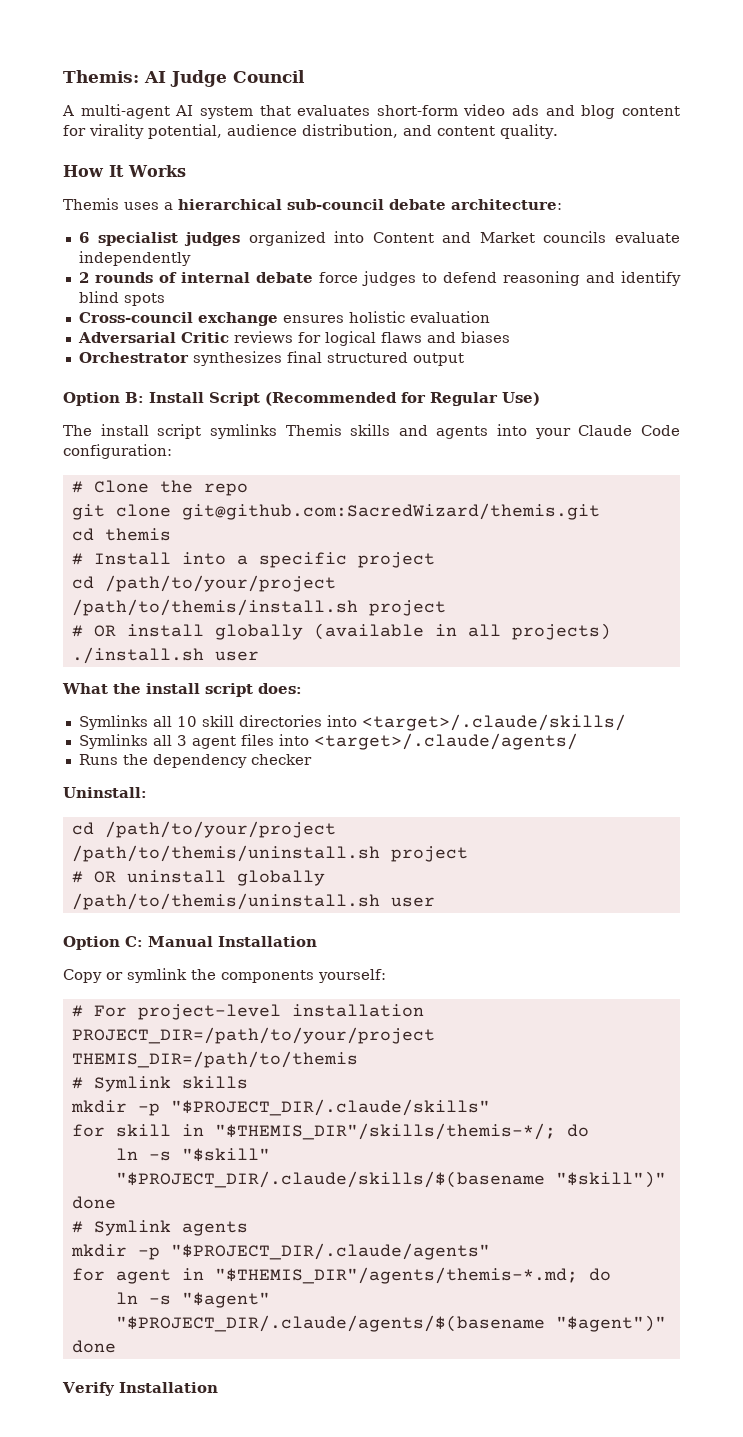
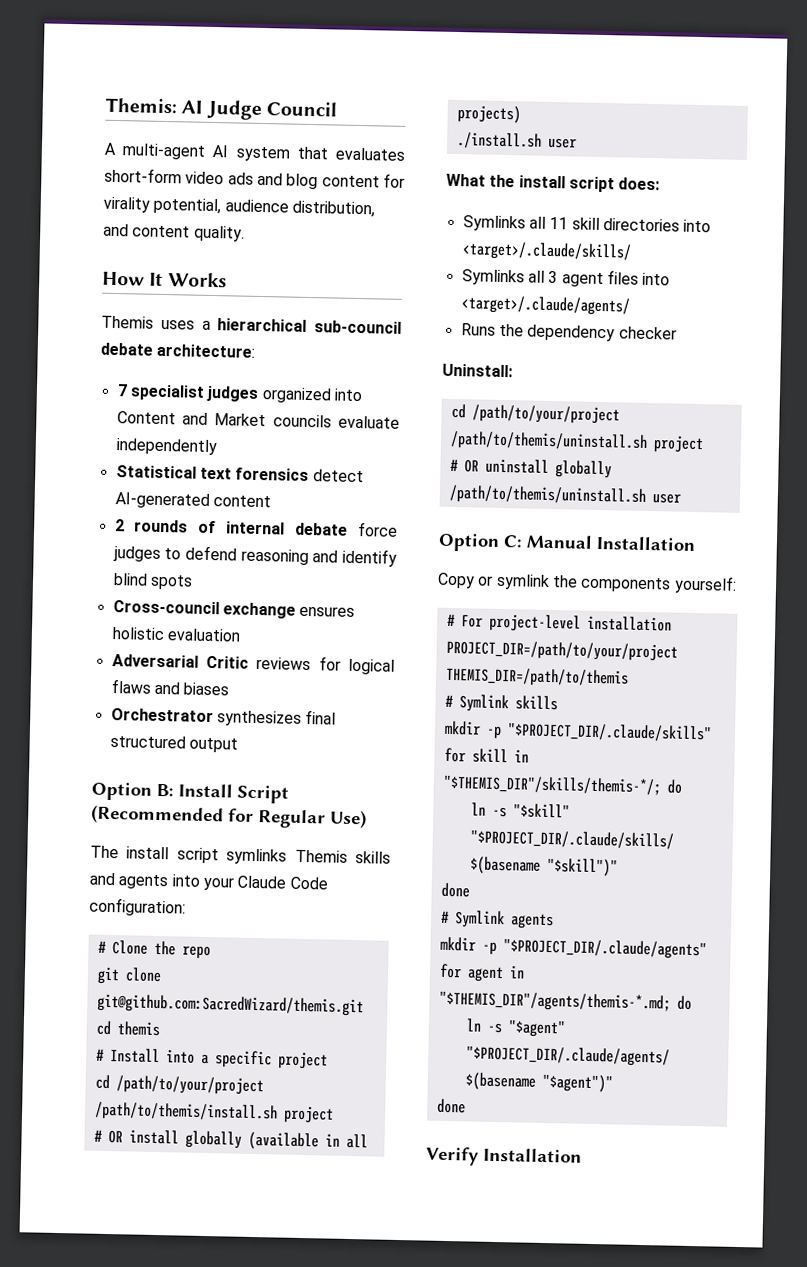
- 6 specialist judges organized into Content and Market councils evaluate independently
+ 7 specialist judges organized into Content and Market councils evaluate independently
+ Statistical text forensics detect AI-generated content
- Symlinks all 10 skill directories into <target>/.claude/skills/
+ Symlinks all 11 skill directories into <target>/.claude/skills/

